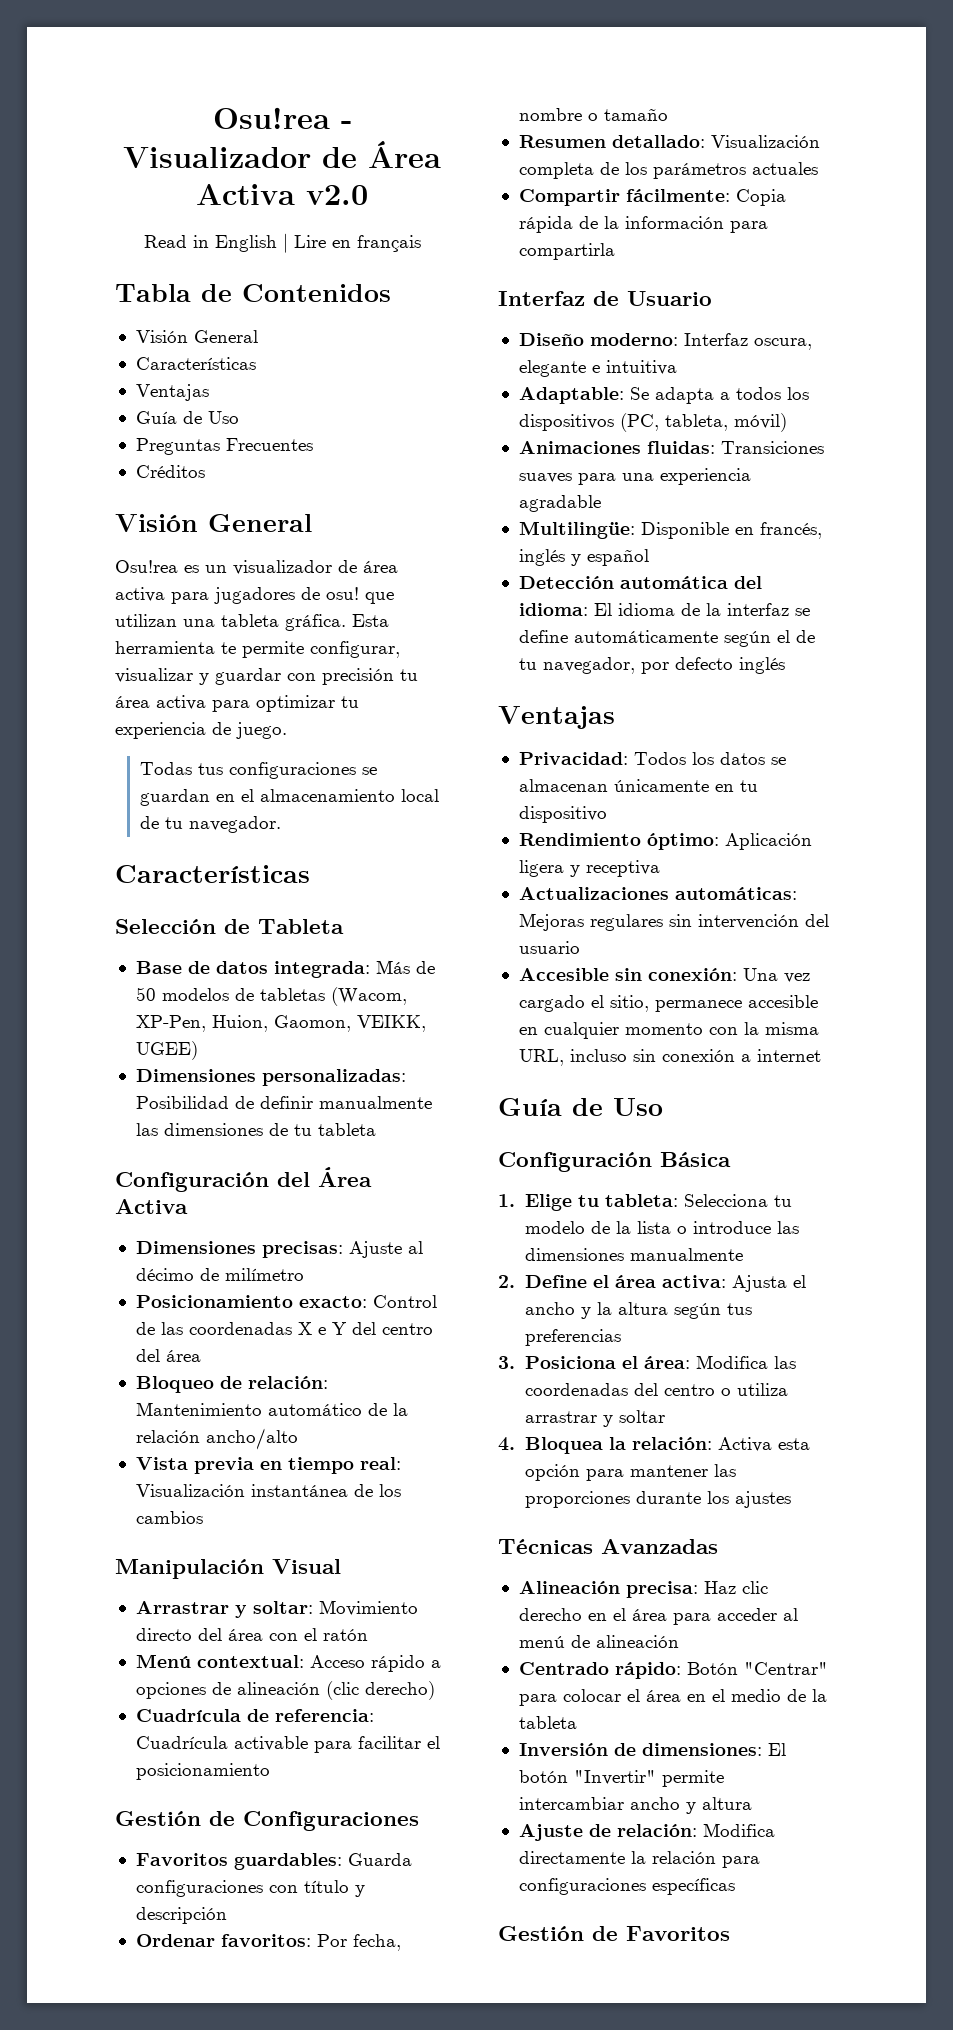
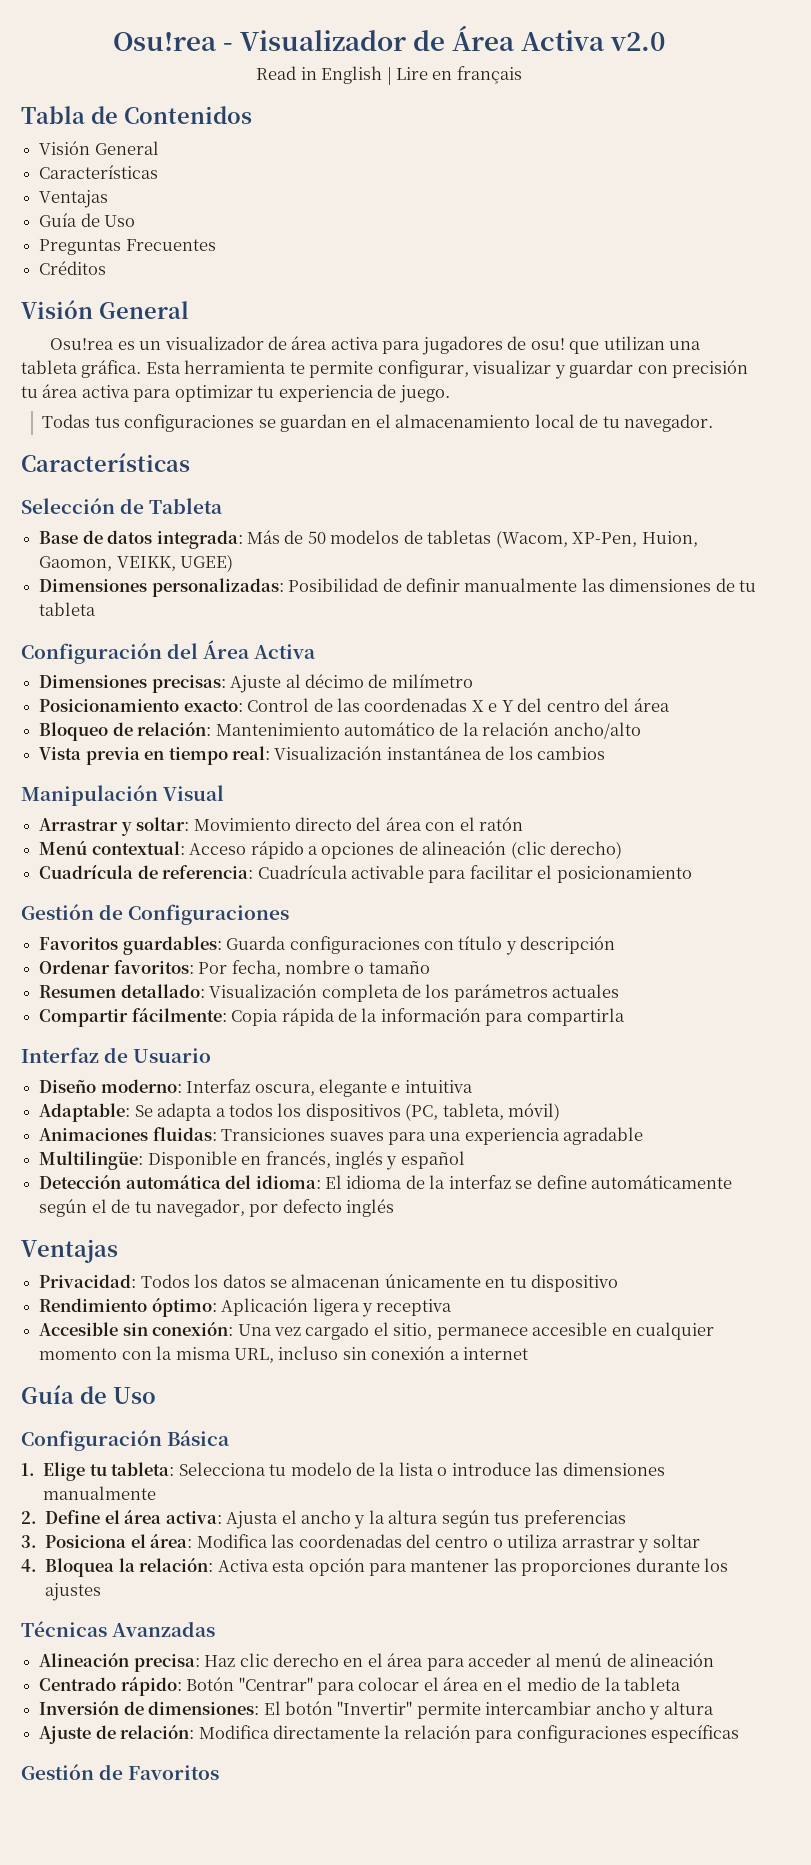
- Actualizaciones automáticas: Mejoras regulares sin intervención del usuario

